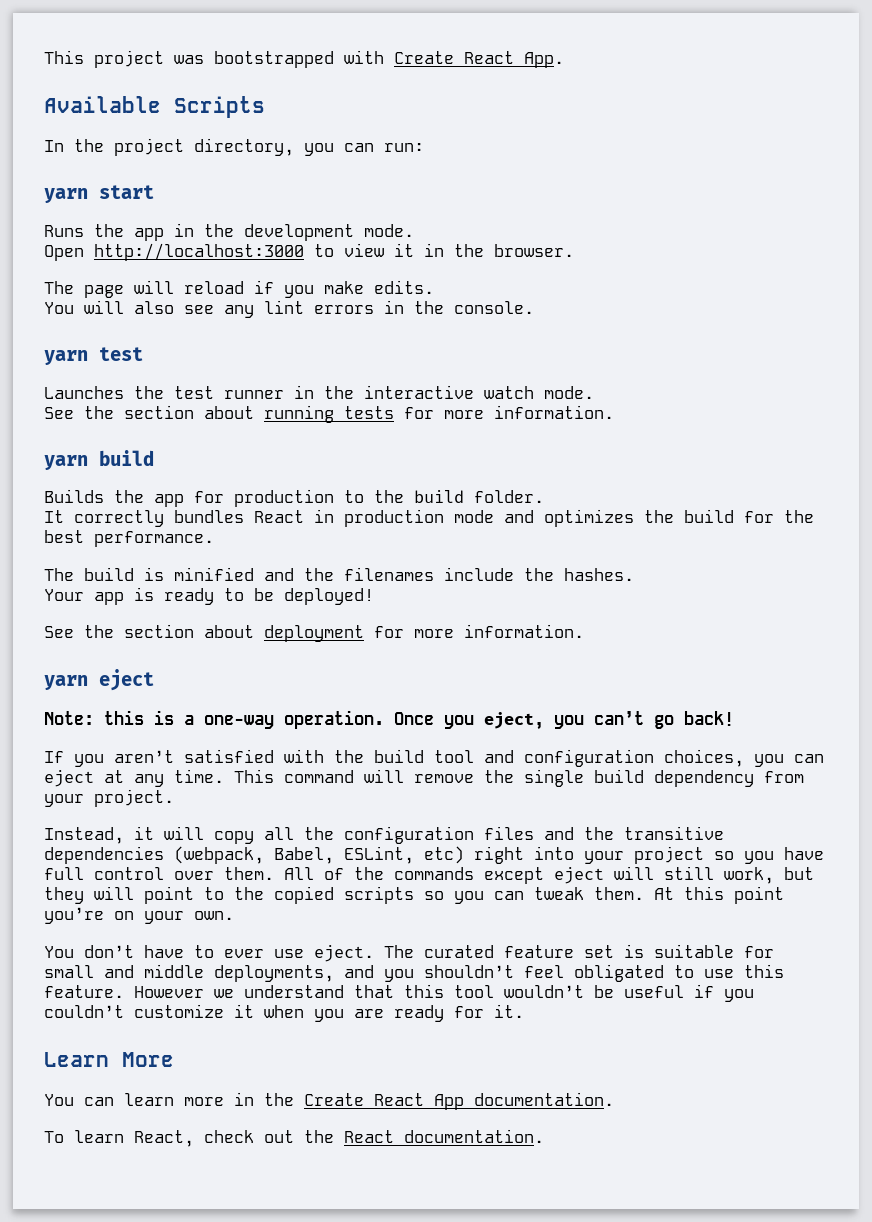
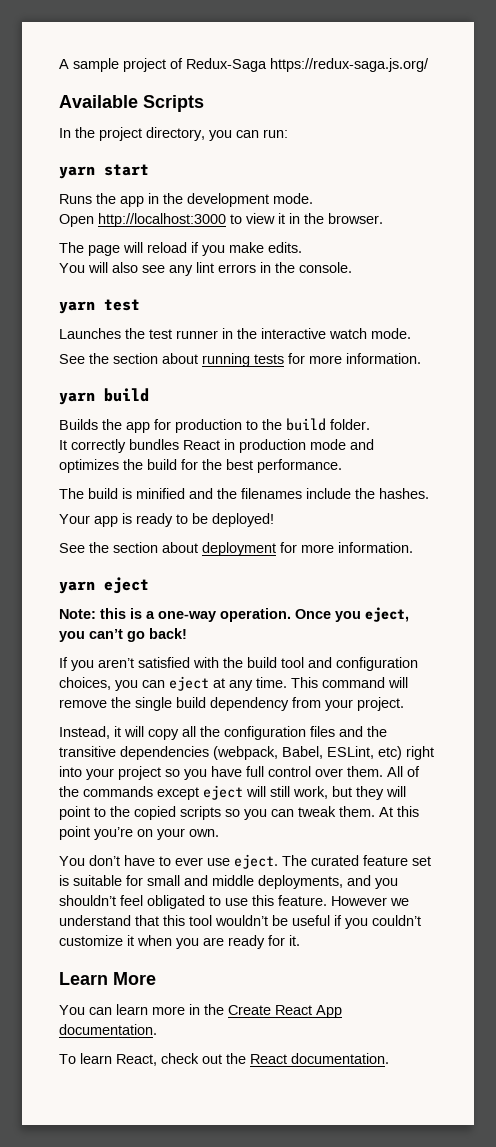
- This project was bootstrapped with Create React App.
+ A sample project of Redux-Saga https://redux-saga.js.org/

